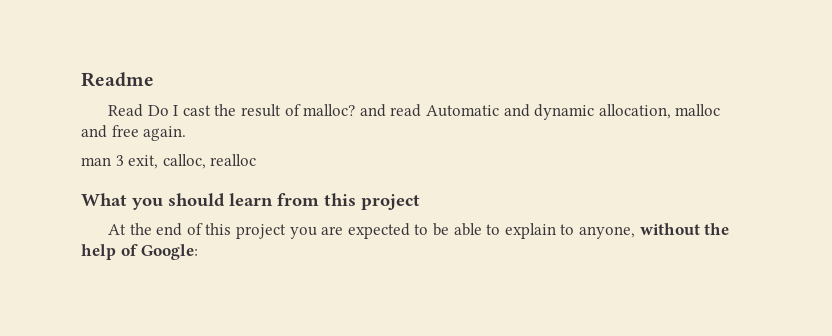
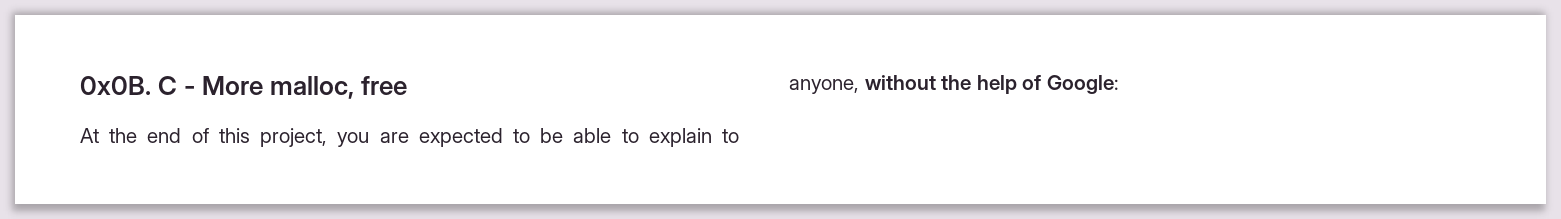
- Readme
- Read Do I cast the result of malloc? and read Automatic and dynamic allocation, malloc and free again.
- man 3 exit, calloc, realloc
- What you should learn from this project
+ 0x0B. C - More malloc, free
- At the end of this project you are expected to be able to explain to anyone, without the help of Google:
+ At the end of this project, you are expected to be able to explain to anyone, without the help of Google:

